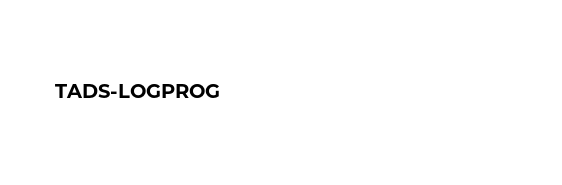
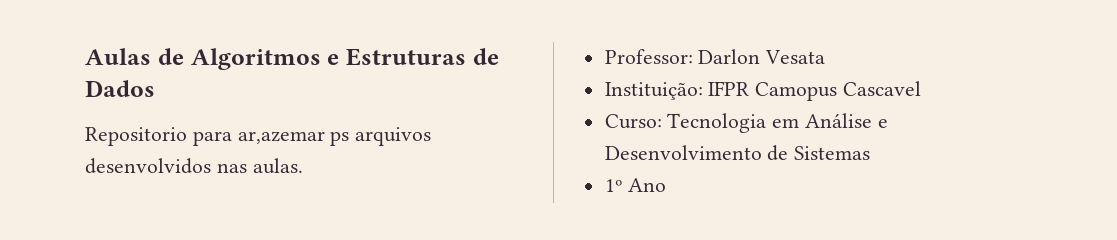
- TADS-LOGPROG
+ Aulas de Algoritmos e Estruturas de Dados
+ Repositorio para ar,azemar ps arquivos desenvolvidos nas aulas.
+ Professor: Darlon Vesata
+ Instituição: IFPR Camopus Cascavel
+ Curso: Tecnologia em Análise e Desenvolvimento de Sistemas
+ 1º Ano

